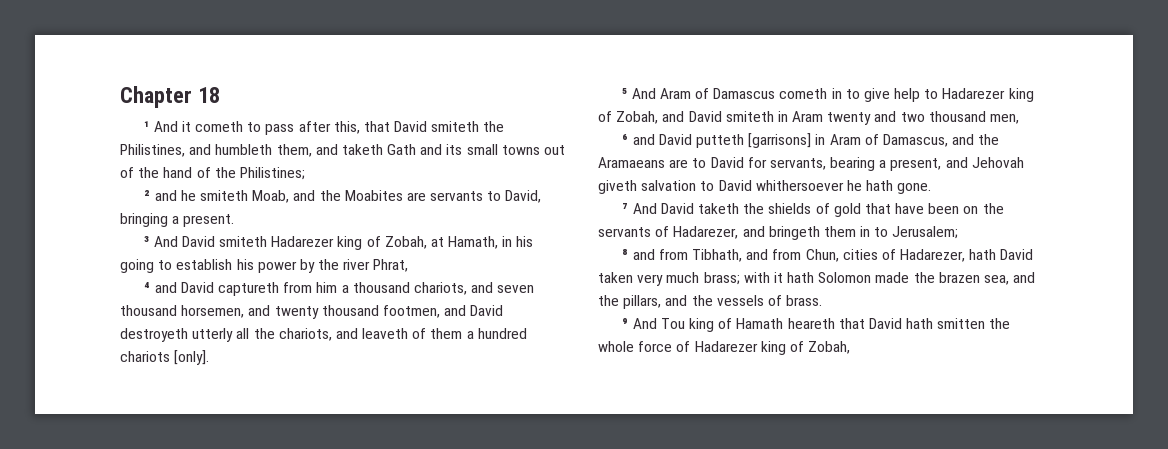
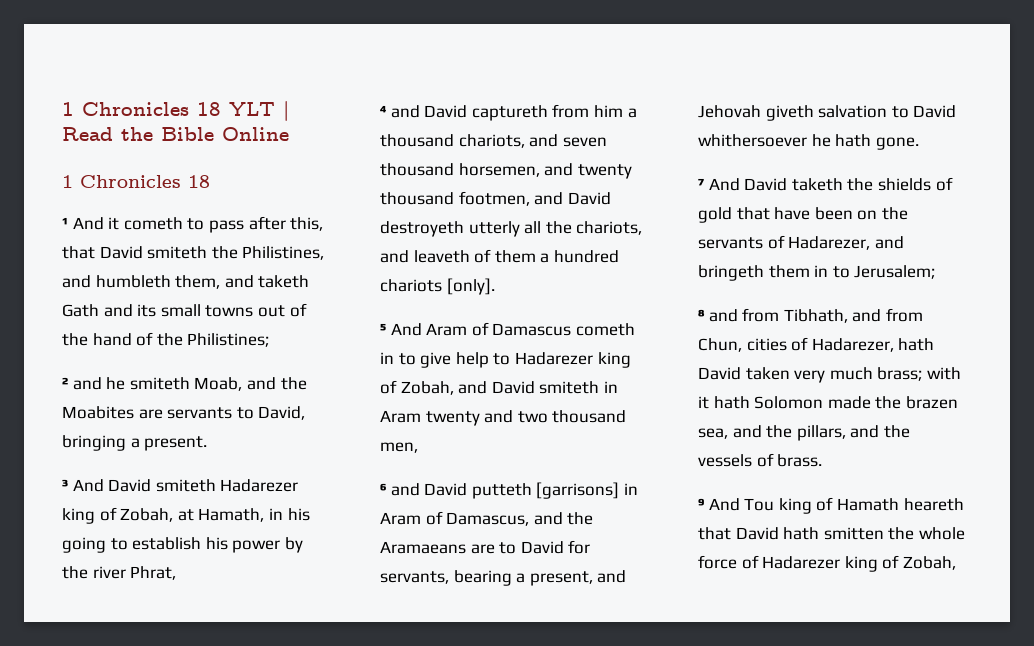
- Chapter 18
+ 1 Chronicles 18 YLT | Read the Bible Online
+ 1 Chronicles 18

